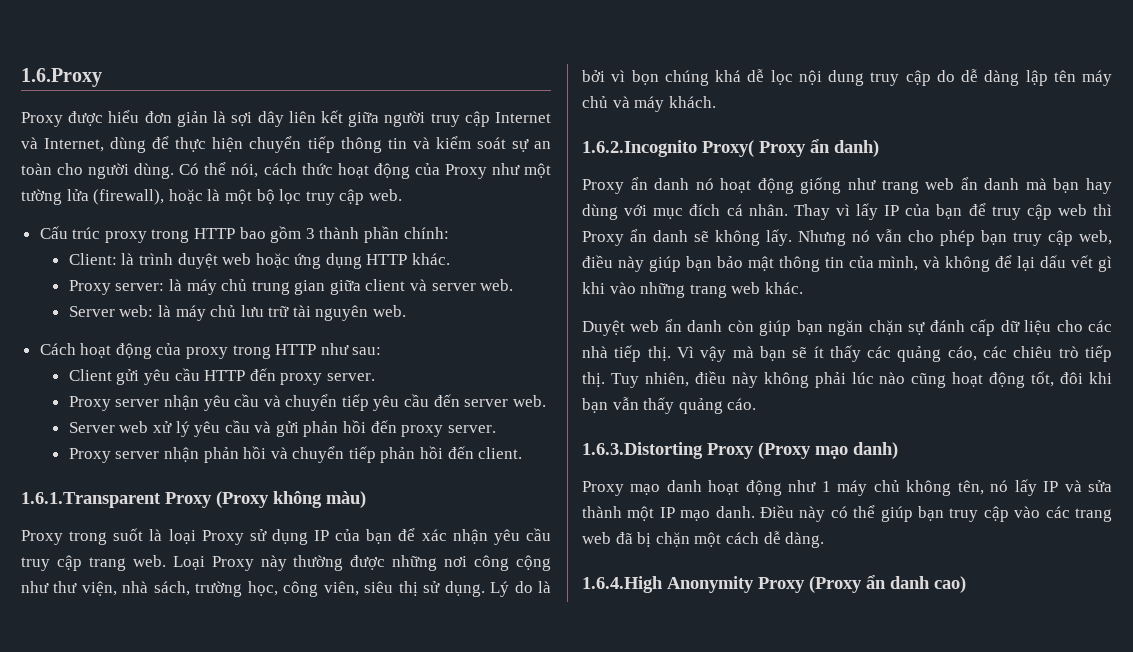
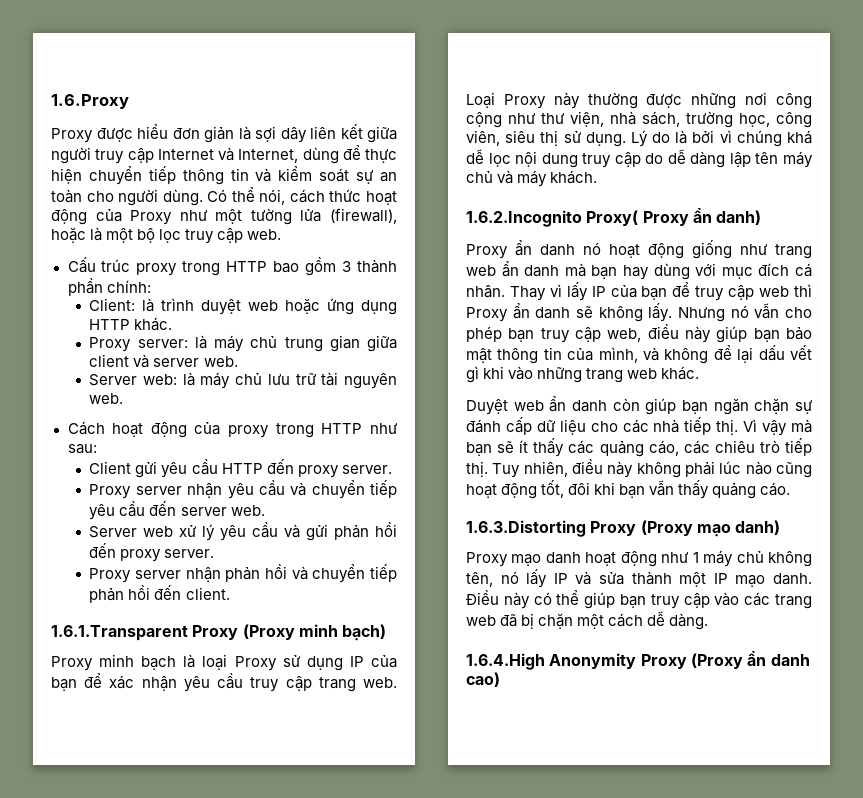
- 1.6.1.Transparent Proxy (Proxy không màu)
- Proxy trong suốt là loại Proxy sử dụng IP của bạn để xác nhận yêu cầu truy cập trang web.
+ 1.6.1.Transparent Proxy (Proxy minh bạch)
+ Proxy minh bạch là loại Proxy sử dụng IP của bạn để xác nhận yêu cầu truy cập trang web.
- Lý do là bởi vì bọn chúng khá dễ lọc nội dung truy cập do dễ dàng lập tên máy chủ và máy khách.
+ Lý do là bởi vì chúng khá dễ lọc nội dung truy cập do dễ dàng lập tên máy chủ và máy khách.

